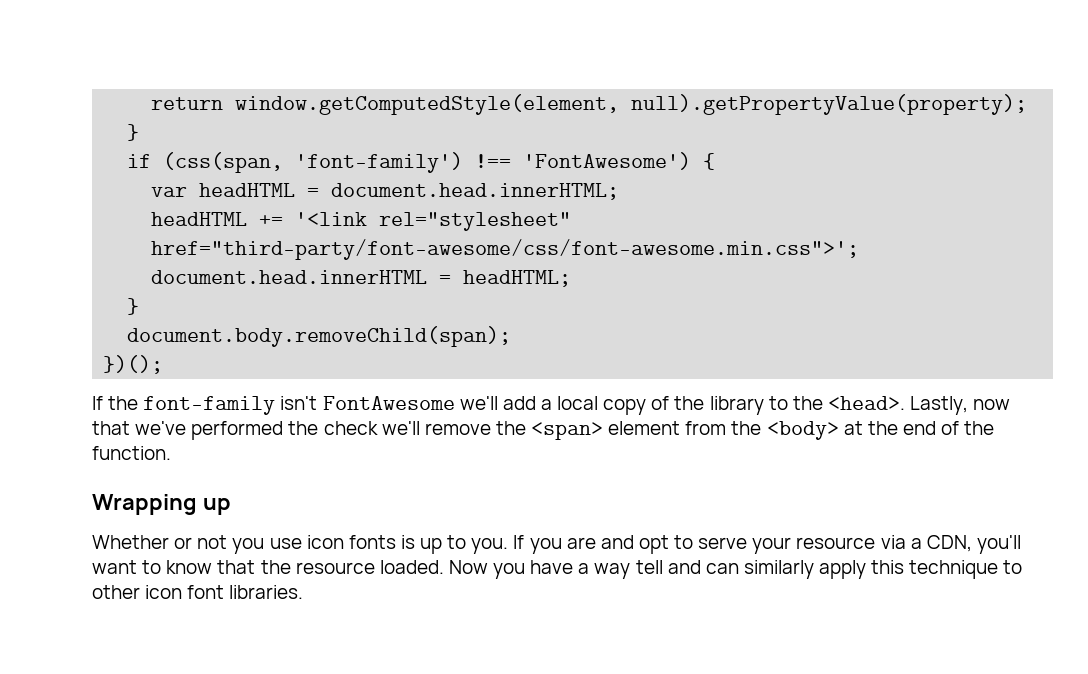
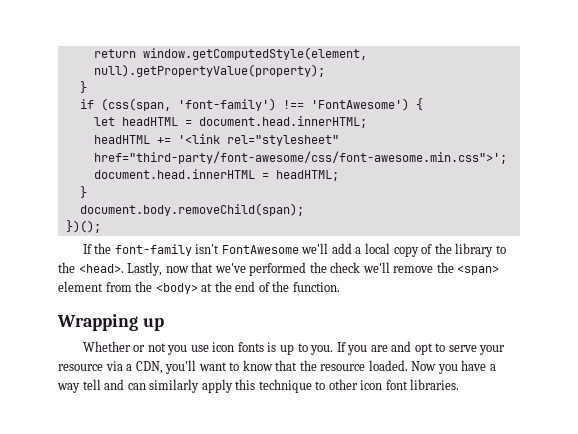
- var headHTML = document.head.innerHTML;
+ let headHTML = document.head.innerHTML;

